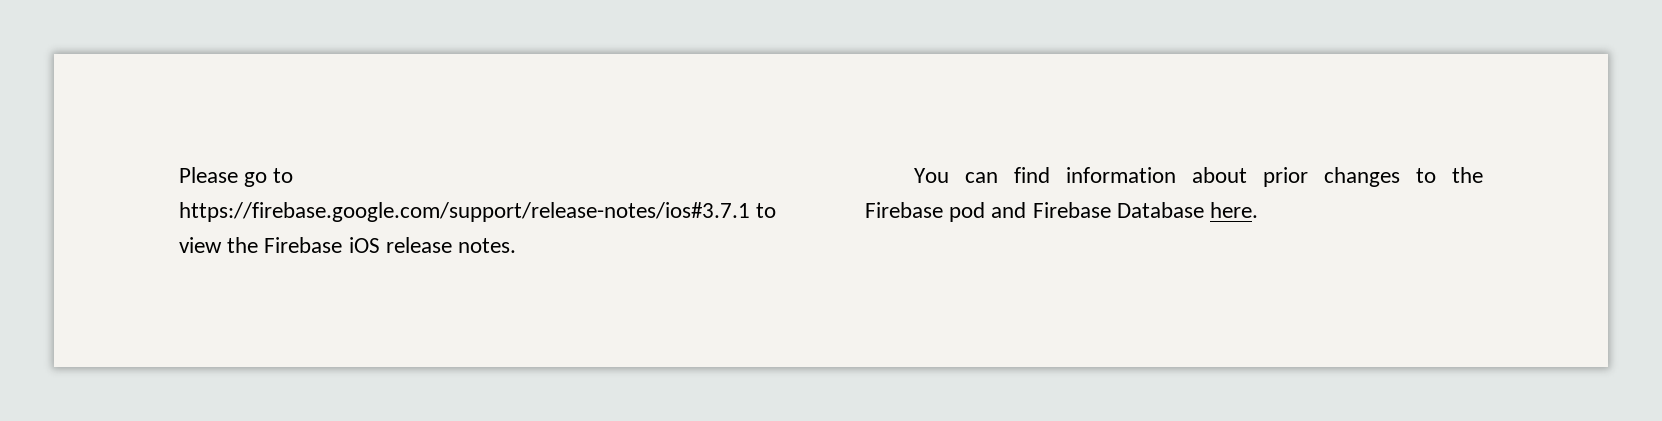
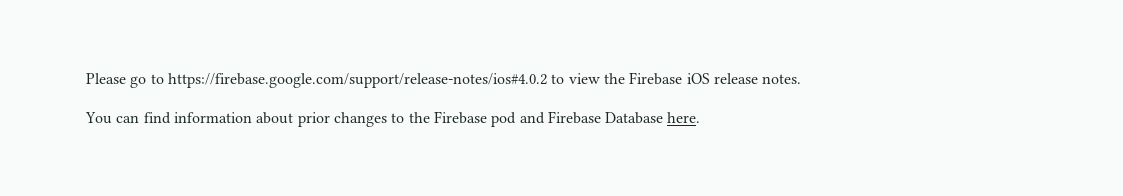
- Please go to https://firebase.google.com/support/release-notes/ios#3.7.1 to view the Firebase iOS release notes.
+ Please go to https://firebase.google.com/support/release-notes/ios#4.0.2 to view the Firebase iOS release notes.

